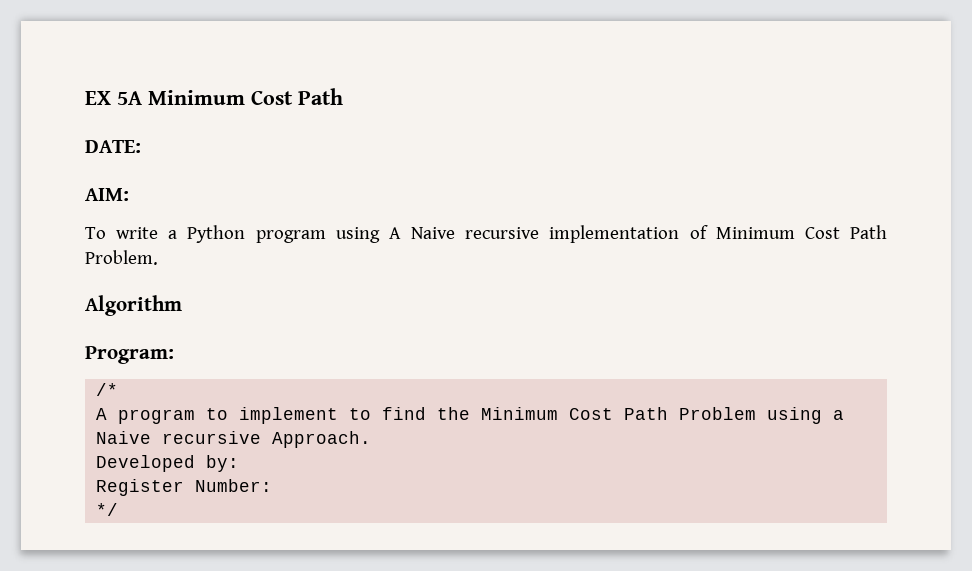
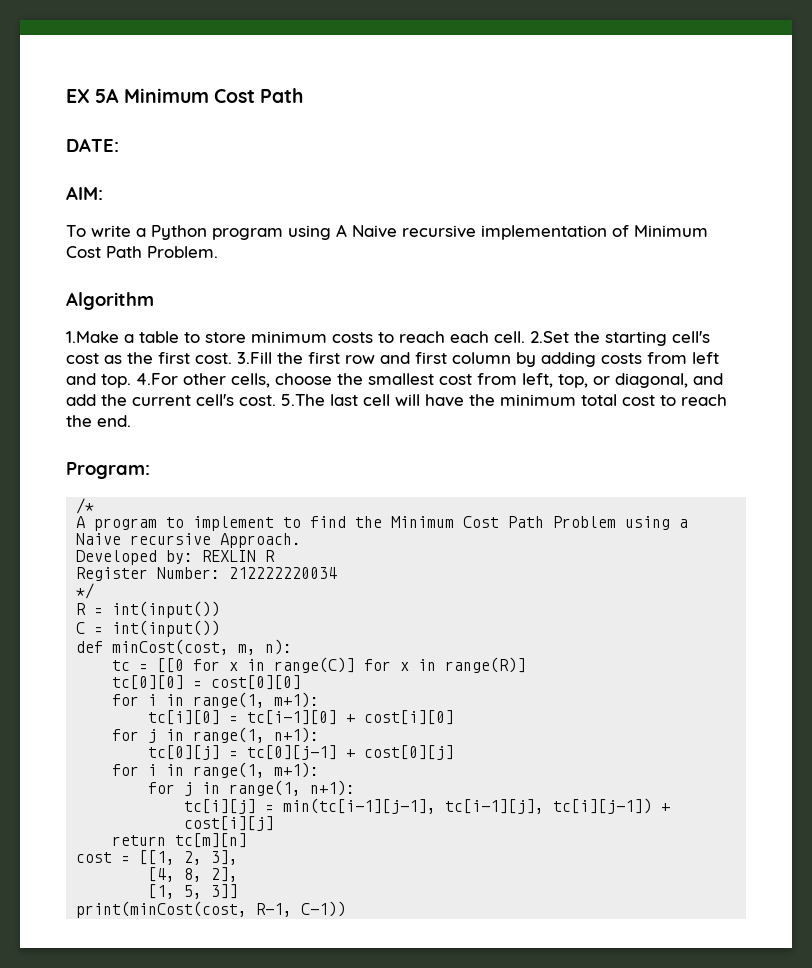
+ 1.Make a table to store minimum costs to reach each cell. 2.Set the starting cell's cost as the first cost. 3.Fill the first row and first column by adding costs from left and top. 4.For other cells, choose the smallest cost from left, top, or diagonal, and add the current cell's cost. 5.The last cell will have the minimum total cost to reach the end.
- Developed by:
+ Developed by: REXLIN R
- Register Number:
+ Register Number: 212222220034
+ R = int(input())
+ C = int(input())
+ def minCost(cost, m, n):
+ tc = [[0 for x in range(C)] for x in range(R)]
+ tc[0][0] = cost[0][0]
+ for i in range(1, m+1):
+ tc[i][0] = tc[i-1][0] + cost[i][0]
+ for j in range(1, n+1):
+ tc[0][j] = tc[0][j-1] + cost[0][j]
+ for i in range(1, m+1):
+ for j in range(1, n+1):
+ tc[i][j] = min(tc[i-1][j-1], tc[i-1][j], tc[i][j-1]) + cost[i][j]
+ return tc[m][n]
+ cost = [[1, 2, 3],
+ [4, 8, 2],
+ [1, 5, 3]]
+ print(minCost(cost, R-1, C-1))

